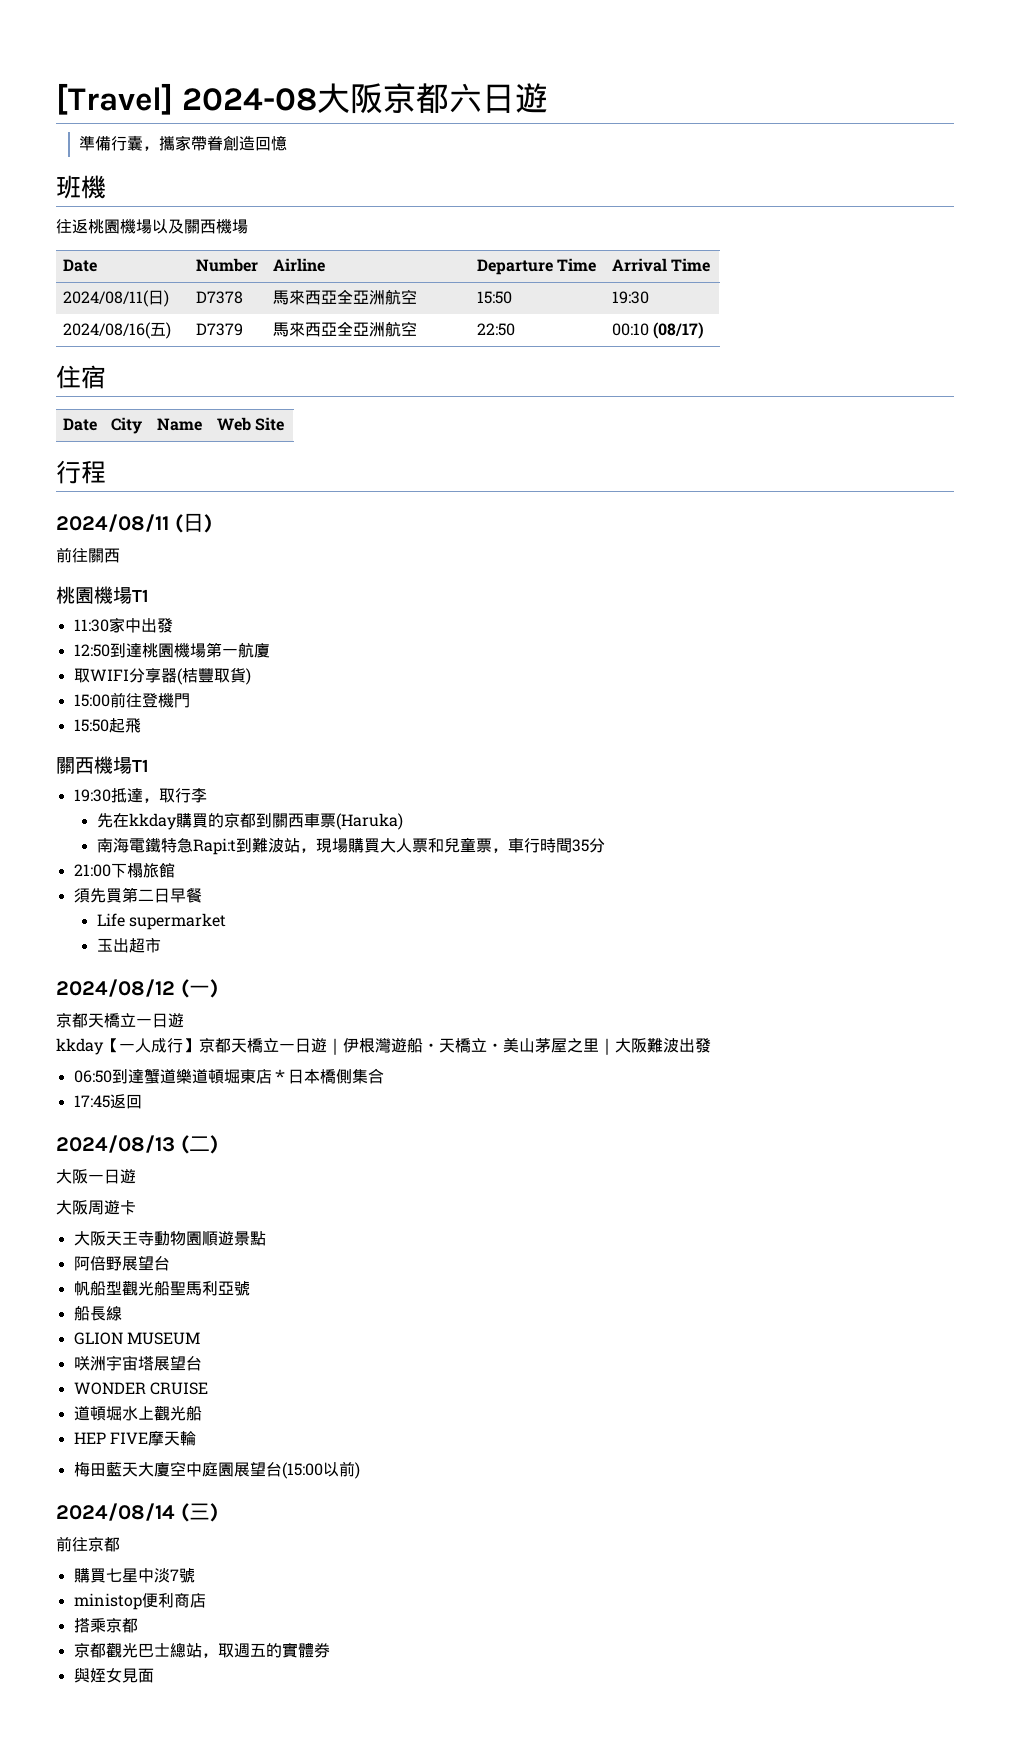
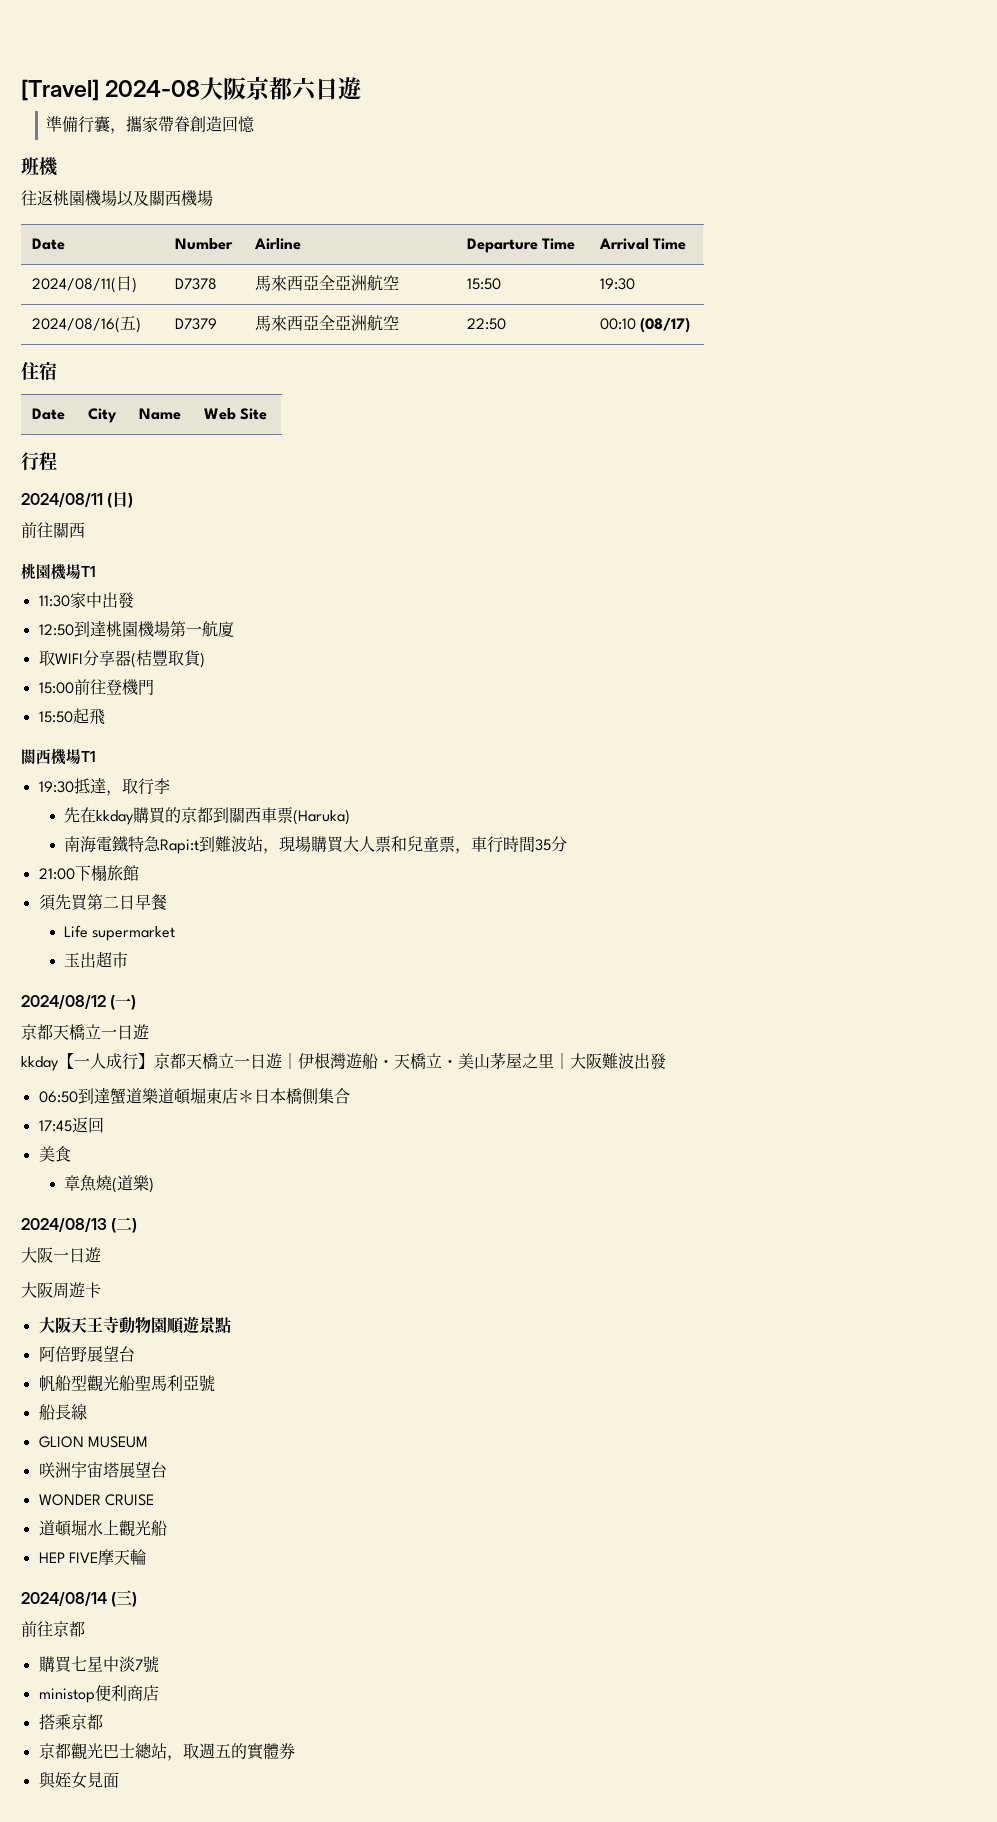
+ 美食
+ 章魚燒(道樂)
- 梅田藍天大廈空中庭園展望台(15:00以前)

